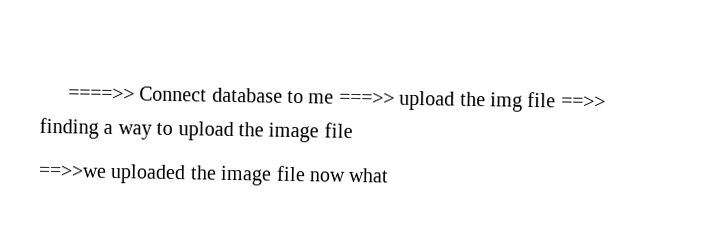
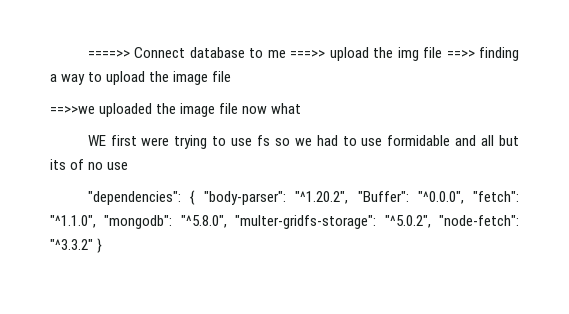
+ WE first were trying to use fs so we had to use formidable and all but its of no use
+ "dependencies": { "body-parser": "^1.20.2", "Buffer": "^0.0.0", "fetch": "^1.1.0", "mongodb": "^5.8.0", "multer-gridfs-storage": "^5.0.2", "node-fetch": "^3.3.2" }

